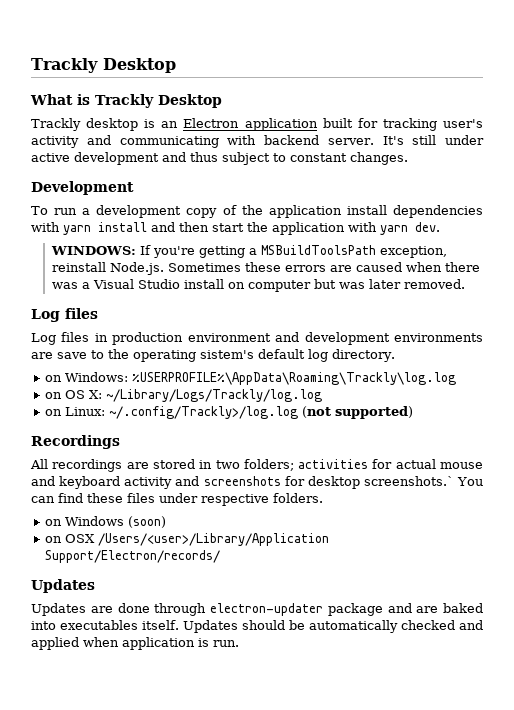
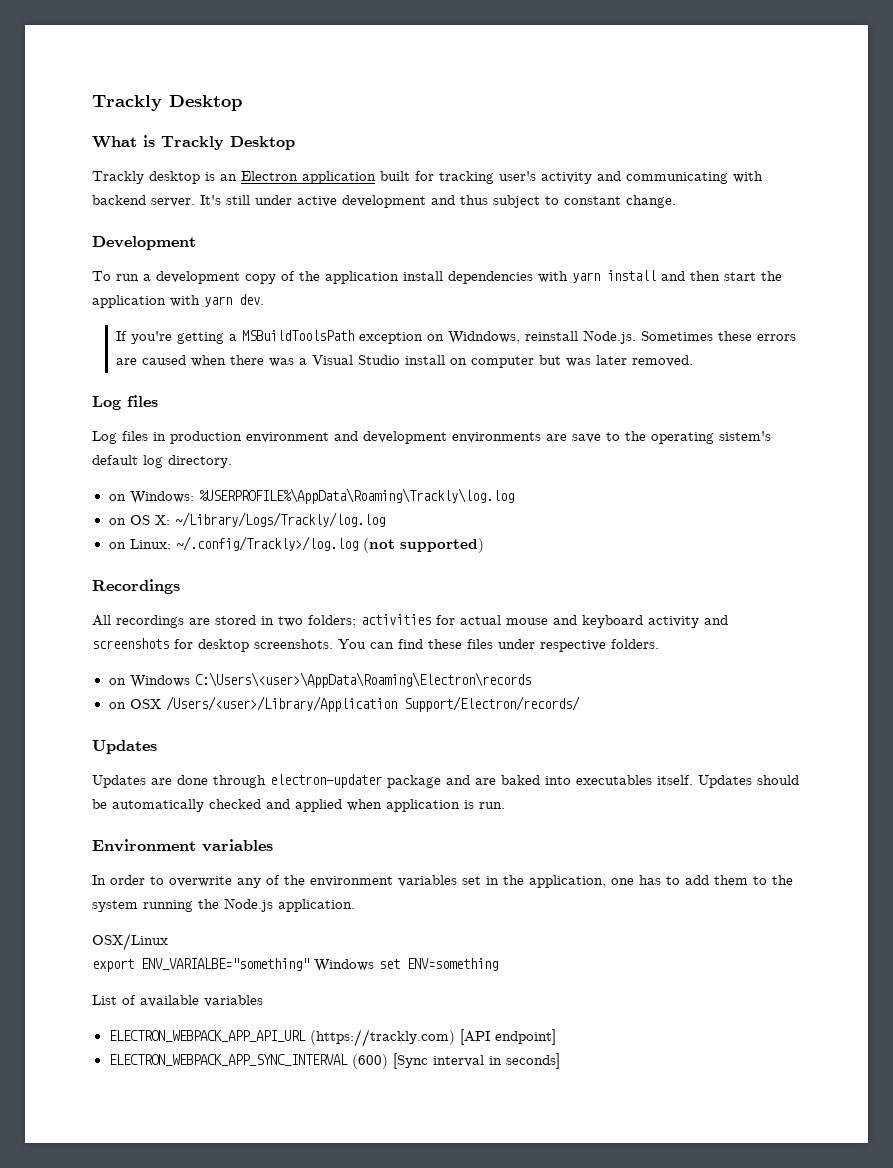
- It's still under active development and thus subject to constant changes.
+ It's still under active development and thus subject to constant change.
- WINDOWS: If you're getting a MSBuildToolsPath exception, reinstall Node.js. Sometimes these errors are caused when there was a Visual Studio install on computer but was later removed.
+ If you're getting a MSBuildToolsPath exception on Widndows, reinstall Node.js. Sometimes these errors are caused when there was a Visual Studio install on computer but was later removed.
- All recordings are stored in two folders; activities for actual mouse and keyboard activity and screenshots for desktop screenshots.` You can find these files under respective folders.
+ All recordings are stored in two folders; activities for actual mouse and keyboard activity and screenshots for desktop screenshots. You can find these files under respective folders.
- on Windows (soon)
+ on Windows C:\Users\<user>\AppData\Roaming\Electron\records
+ Environment variables
+ In order to overwrite any of the environment variables set in the application, one has to add them to the system running the Node.js application.
+ OSX/Linux
+ export ENV_VARIALBE="something" Windows set ENV=something
+ List of available variables
+ ELECTRON_WEBPACK_APP_API_URL (https://trackly.com) [API endpoint]
+ ELECTRON_WEBPACK_APP_SYNC_INTERVAL (600) [Sync interval in seconds]

